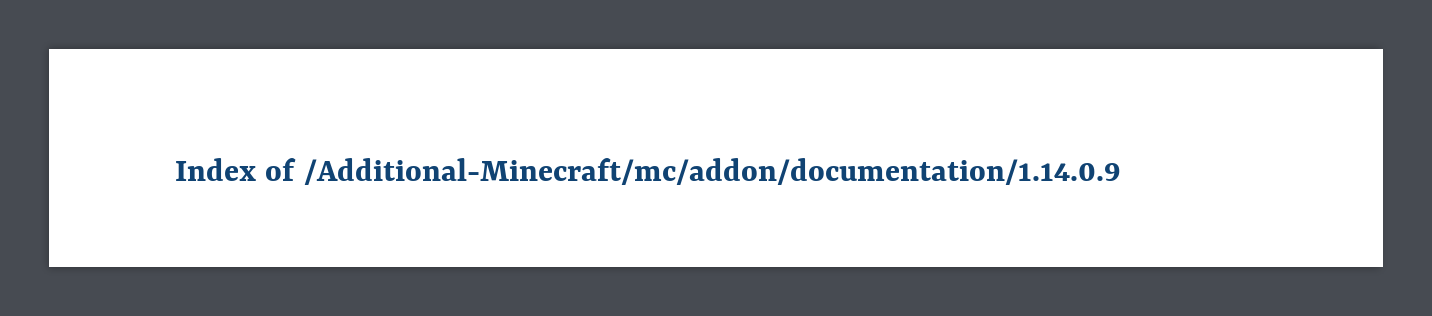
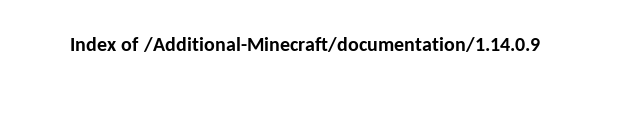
- Index of /Additional-Minecraft/mc/addon/documentation/1.14.0.9
+ Index of /Additional-Minecraft/documentation/1.14.0.9

